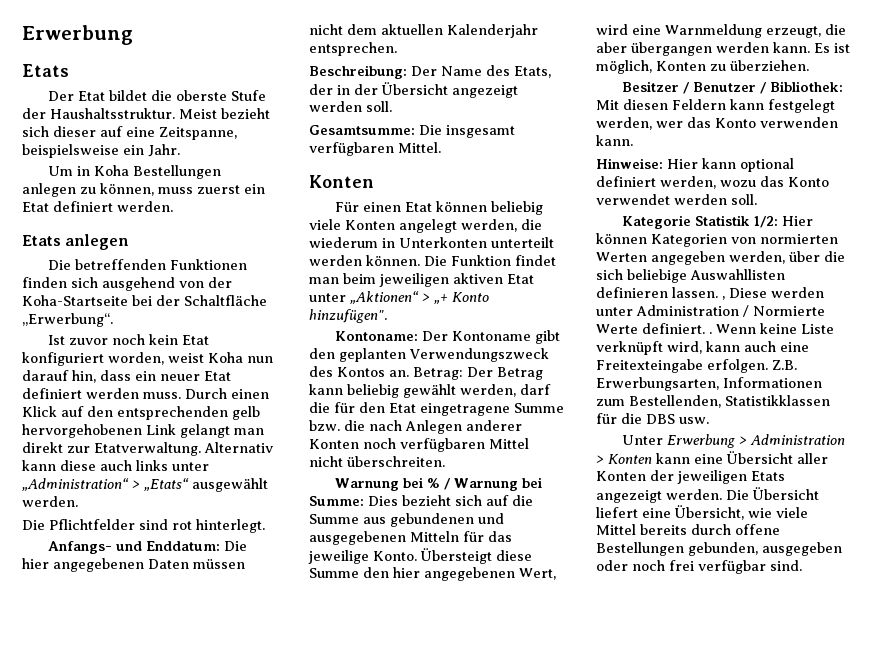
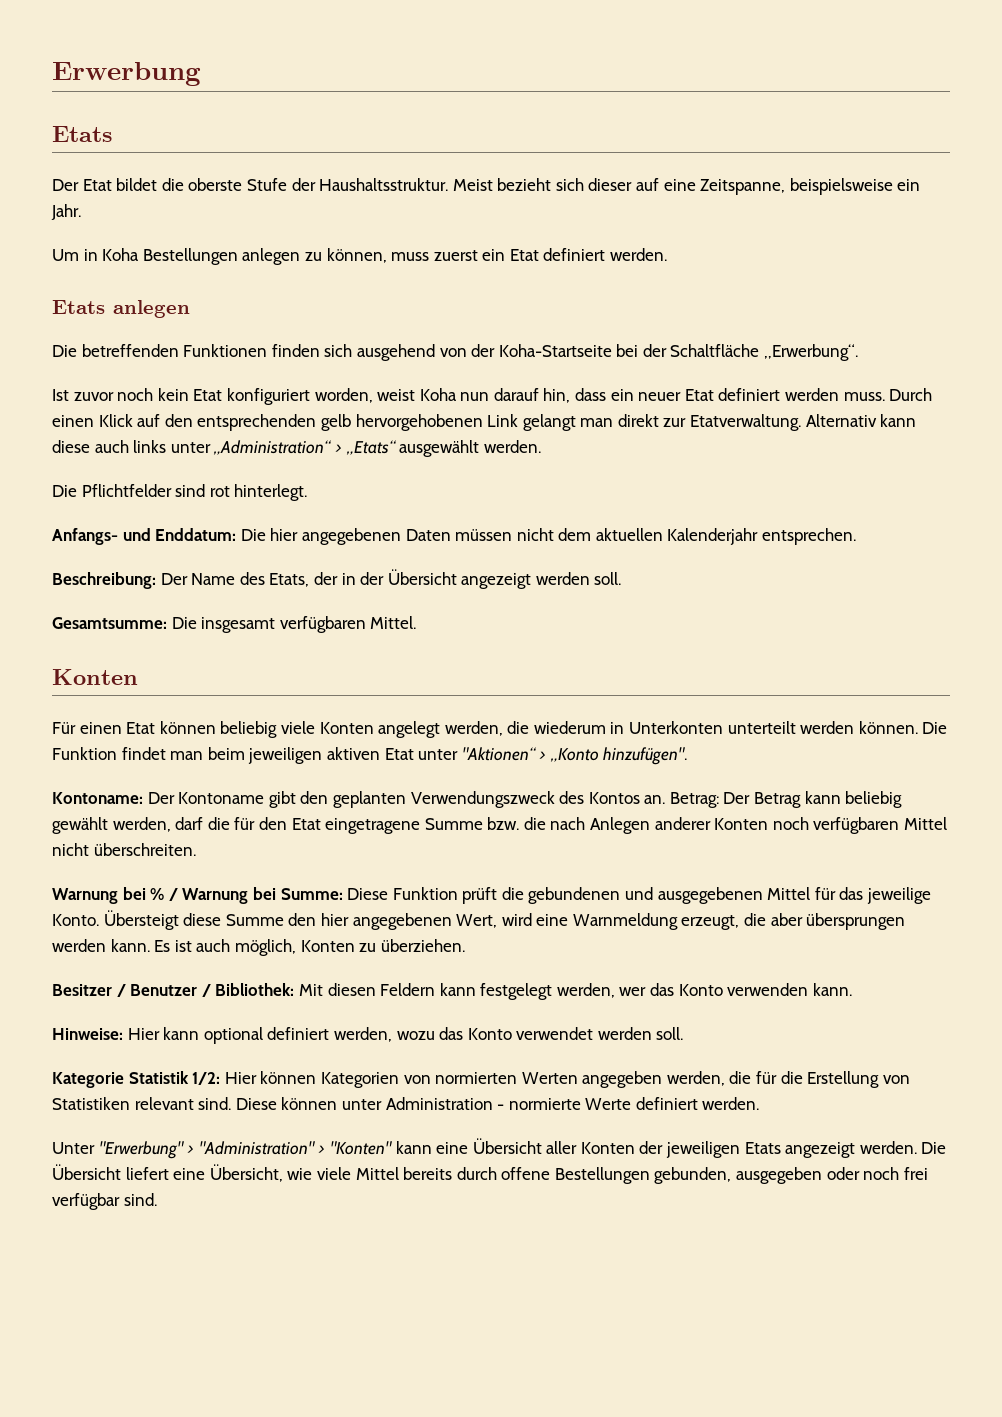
- Die Funktion findet man beim jeweiligen aktiven Etat unter „Aktionen“ > „+ Konto hinzufügen".
+ Die Funktion findet man beim jeweiligen aktiven Etat unter "Aktionen“ > „Konto hinzufügen".
- Warnung bei % / Warnung bei Summe: Dies bezieht sich auf die Summe aus gebundenen und ausgegebenen Mitteln für das jeweilige Konto.
+ Warnung bei % / Warnung bei Summe: Diese Funktion prüft die gebundenen und ausgegebenen Mittel für das jeweilige Konto.
- Übersteigt diese Summe den hier angegebenen Wert, wird eine Warnmeldung erzeugt, die aber übergangen werden kann.
+ Übersteigt diese Summe den hier angegebenen Wert, wird eine Warnmeldung erzeugt, die aber übersprungen werden kann.
- Es ist möglich, Konten zu überziehen.
+ Es ist auch möglich, Konten zu überziehen.
- Kategorie Statistik 1/2: Hier können Kategorien von normierten Werten angegeben werden, über die sich beliebige Auswahllisten definieren lassen. , Diese werden unter Administration / Normierte Werte definiert. . Wenn keine Liste verknüpft wird, kann auch eine Freitexteingabe erfolgen. Z.B. Erwerbungsarten, Informationen zum Bestellenden, Statistikklassen für die DBS usw.
- Unter Erwerbung > Administration > Konten kann eine Übersicht aller Konten der jeweiligen Etats angezeigt werden.
+ Kategorie Statistik 1/2: Hier können Kategorien von normierten Werten angegeben werden, die für die Erstellung von Statistiken relevant sind. Diese können unter Administration - normierte Werte definiert werden.
+ Unter "Erwerbung" > "Administration" > "Konten" kann eine Übersicht aller Konten der jeweiligen Etats angezeigt werden.

